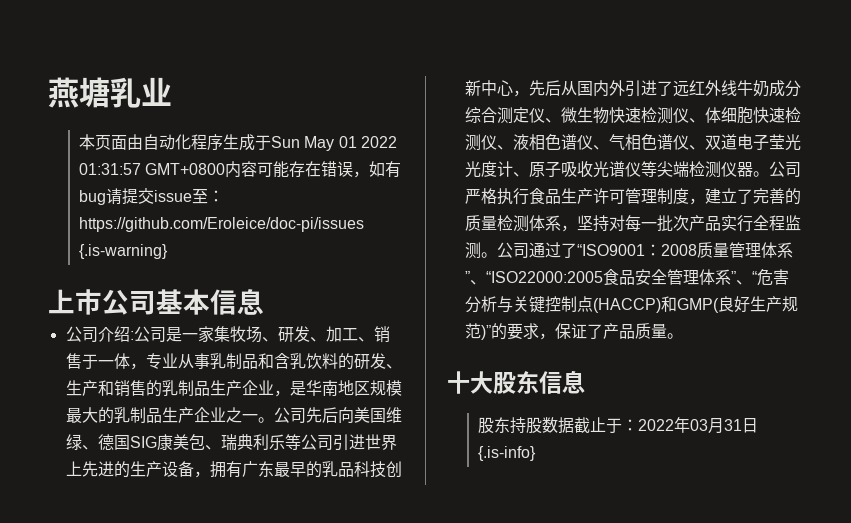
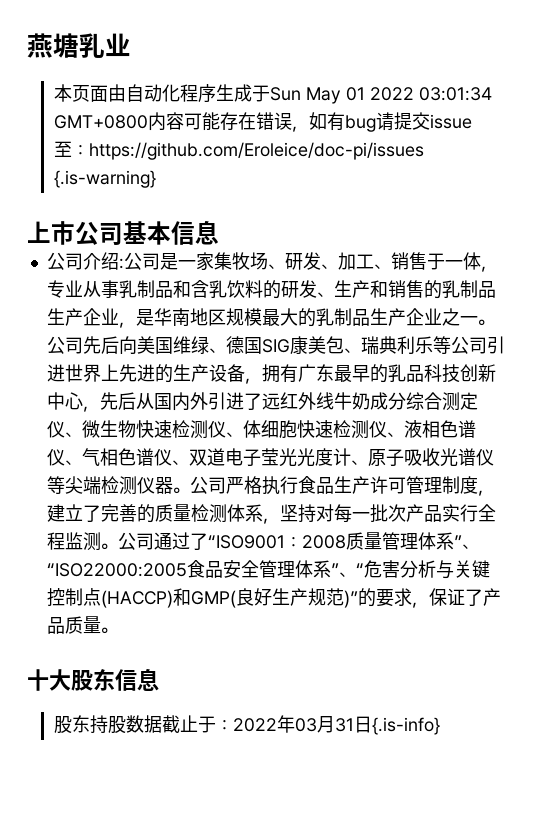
- 本页面由自动化程序生成于Sun May 01 2022 01:31:57 GMT+0800内容可能存在错误，如有bug请提交issue至：https://github.com/Eroleice/doc-pi/issues {.is-warning}
+ 本页面由自动化程序生成于Sun May 01 2022 03:01:34 GMT+0800内容可能存在错误，如有bug请提交issue至：https://github.com/Eroleice/doc-pi/issues {.is-warning}

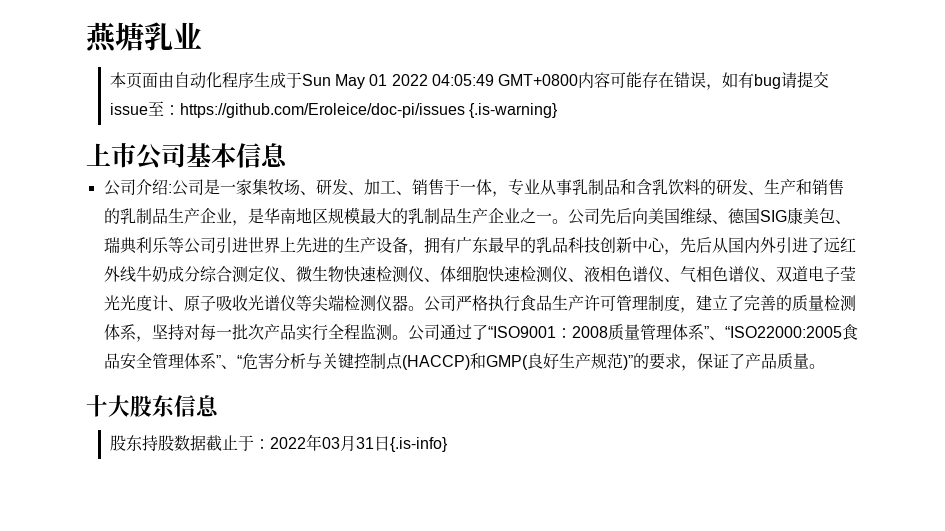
- 本页面由自动化程序生成于Sun May 01 2022 03:01:34 GMT+0800内容可能存在错误，如有bug请提交issue至：https://github.com/Eroleice/doc-pi/issues {.is-warning}
+ 本页面由自动化程序生成于Sun May 01 2022 04:05:49 GMT+0800内容可能存在错误，如有bug请提交issue至：https://github.com/Eroleice/doc-pi/issues {.is-warning}

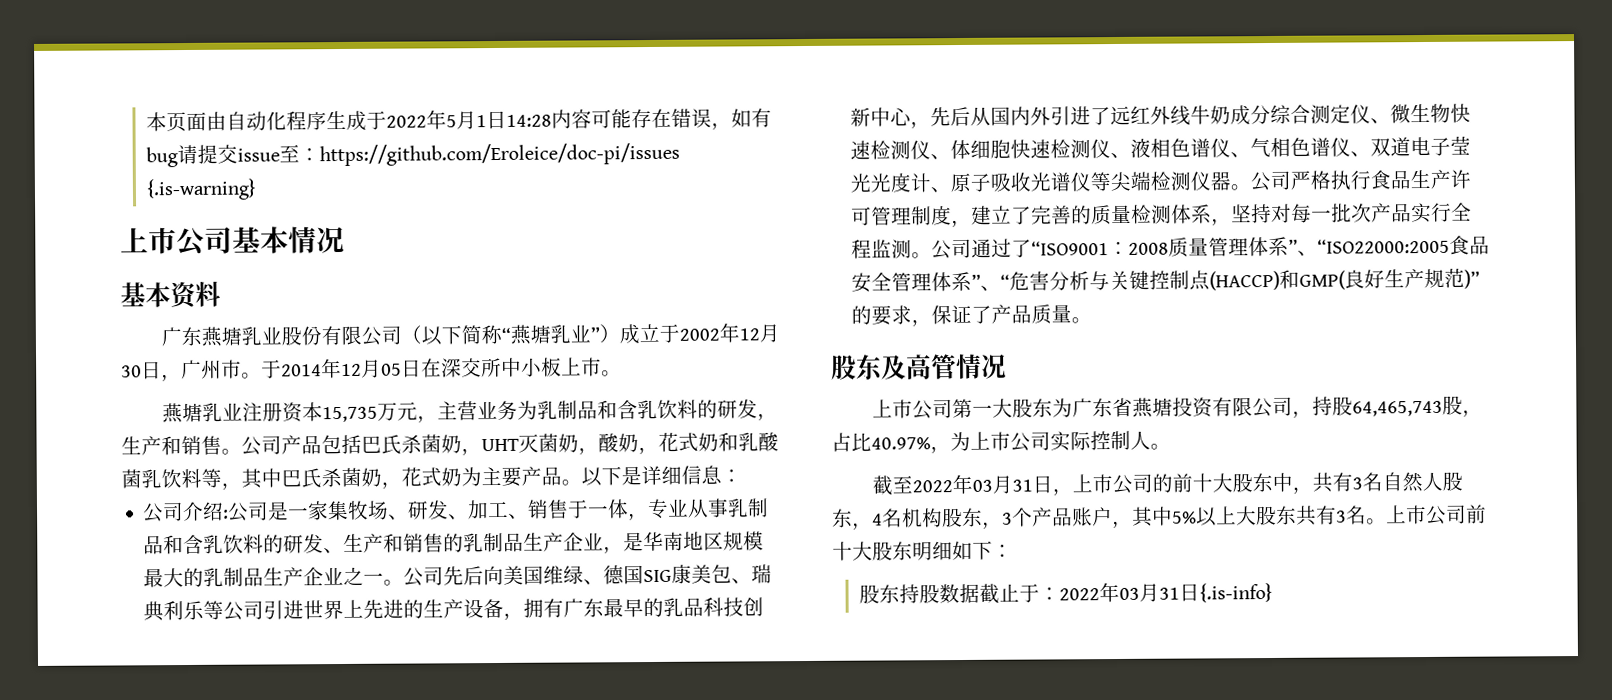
- 燕塘乳业
- 本页面由自动化程序生成于Sun May 01 2022 04:05:49 GMT+0800内容可能存在错误，如有bug请提交issue至：https://github.com/Eroleice/doc-pi/issues {.is-warning}
+ 本页面由自动化程序生成于2022年5月1日14:28内容可能存在错误，如有bug请提交issue至：https://github.com/Eroleice/doc-pi/issues {.is-warning}
- 上市公司基本信息
+ 上市公司基本情况
+ 基本资料
+ 广东燕塘乳业股份有限公司（以下简称“燕塘乳业”）成立于2002年12月30日，广州市。于2014年12月05日在深交所中小板上市。
+ 燕塘乳业注册资本15,735万元，主营业务为乳制品和含乳饮料的研发，生产和销售。公司产品包括巴氏杀菌奶，UHT灭菌奶，酸奶，花式奶和乳酸菌乳饮料等，其中巴氏杀菌奶，花式奶为主要产品。以下是详细信息：
- 十大股东信息
+ 股东及高管情况
+ 上市公司第一大股东为广东省燕塘投资有限公司，持股64,465,743股，占比40.97%，为上市公司实际控制人。
+ 截至2022年03月31日，上市公司的前十大股东中，共有3名自然人股东，4名机构股东，3个产品账户，其中5%以上大股东共有3名。上市公司前十大股东明细如下：

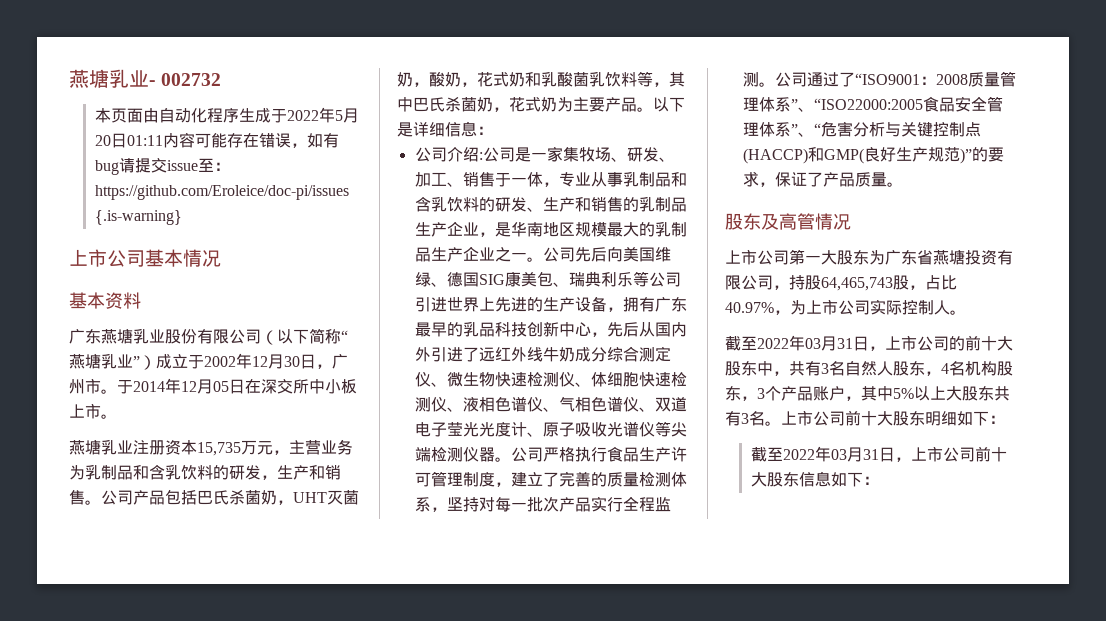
+ 燕塘乳业- 002732
- 本页面由自动化程序生成于2022年5月1日14:28内容可能存在错误，如有bug请提交issue至：https://github.com/Eroleice/doc-pi/issues {.is-warning}
+ 本页面由自动化程序生成于2022年5月20日01:11内容可能存在错误，如有bug请提交issue至：https://github.com/Eroleice/doc-pi/issues {.is-warning}
- 股东持股数据截止于：2022年03月31日{.is-info}
+ 截至2022年03月31日，上市公司前十大股东信息如下：

